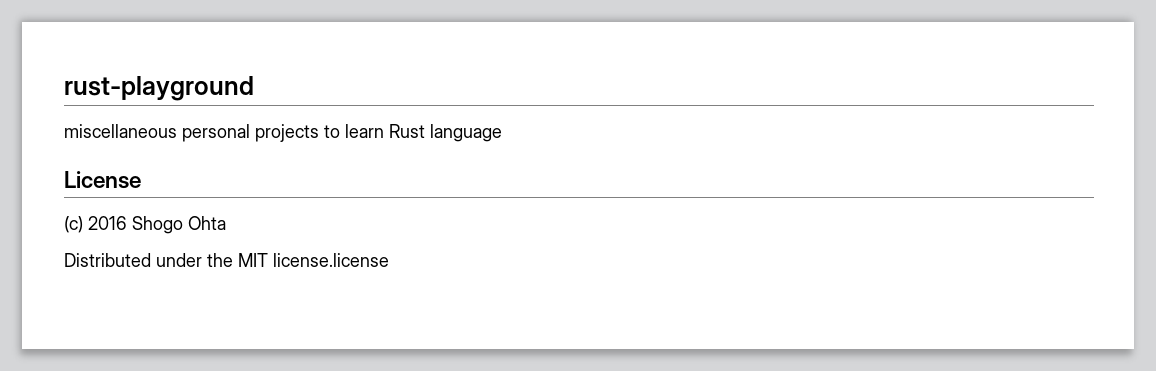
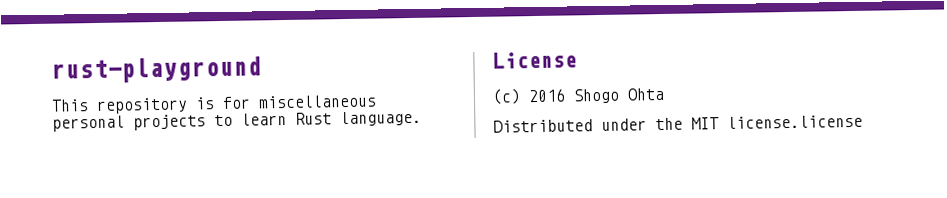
- miscellaneous personal projects to learn Rust language
+ This repository is for miscellaneous personal projects to learn Rust language.

